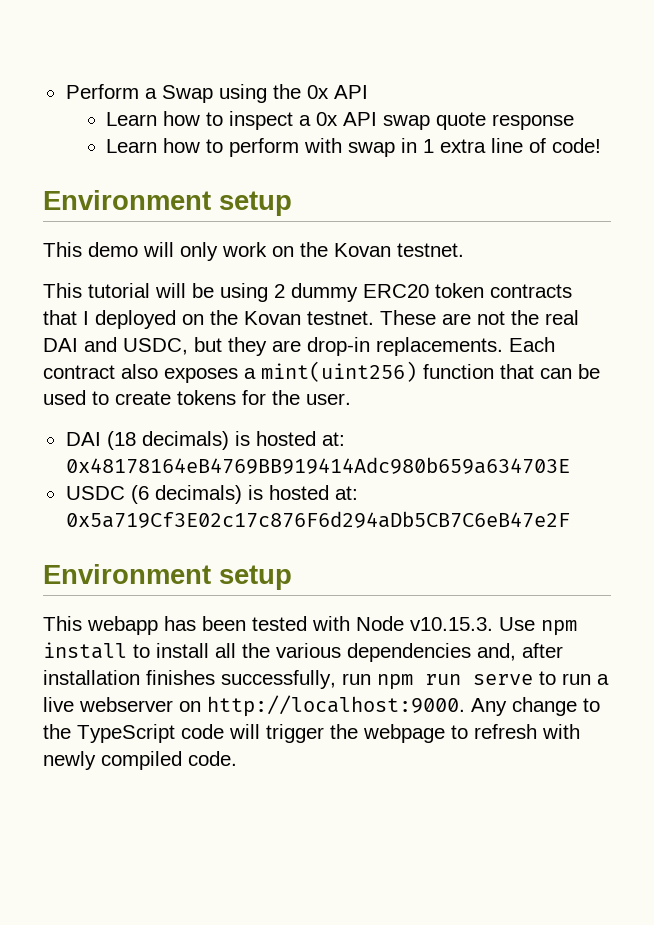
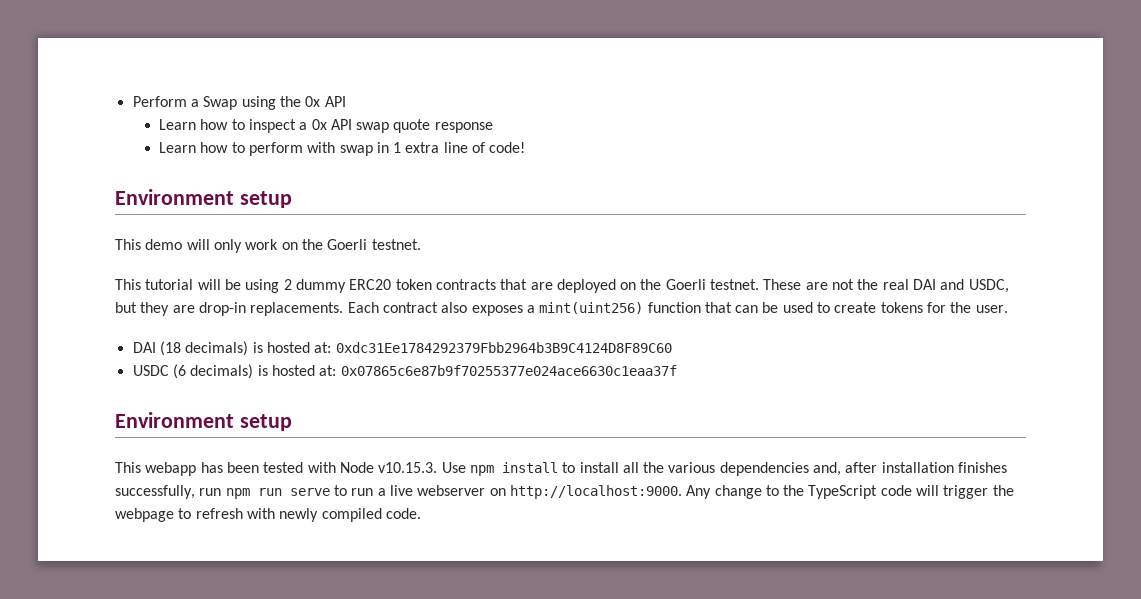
- This demo will only work on the Kovan testnet.
+ This demo will only work on the Goerli testnet.
- This tutorial will be using 2 dummy ERC20 token contracts that I deployed on the Kovan testnet.
+ This tutorial will be using 2 dummy ERC20 token contracts that are deployed on the Goerli testnet.
- DAI (18 decimals) is hosted at: 0x48178164eB4769BB919414Adc980b659a634703E
+ DAI (18 decimals) is hosted at: 0xdc31Ee1784292379Fbb2964b3B9C4124D8F89C60
- USDC (6 decimals) is hosted at: 0x5a719Cf3E02c17c876F6d294aDb5CB7C6eB47e2F
+ USDC (6 decimals) is hosted at: 0x07865c6e87b9f70255377e024ace6630c1eaa37f

